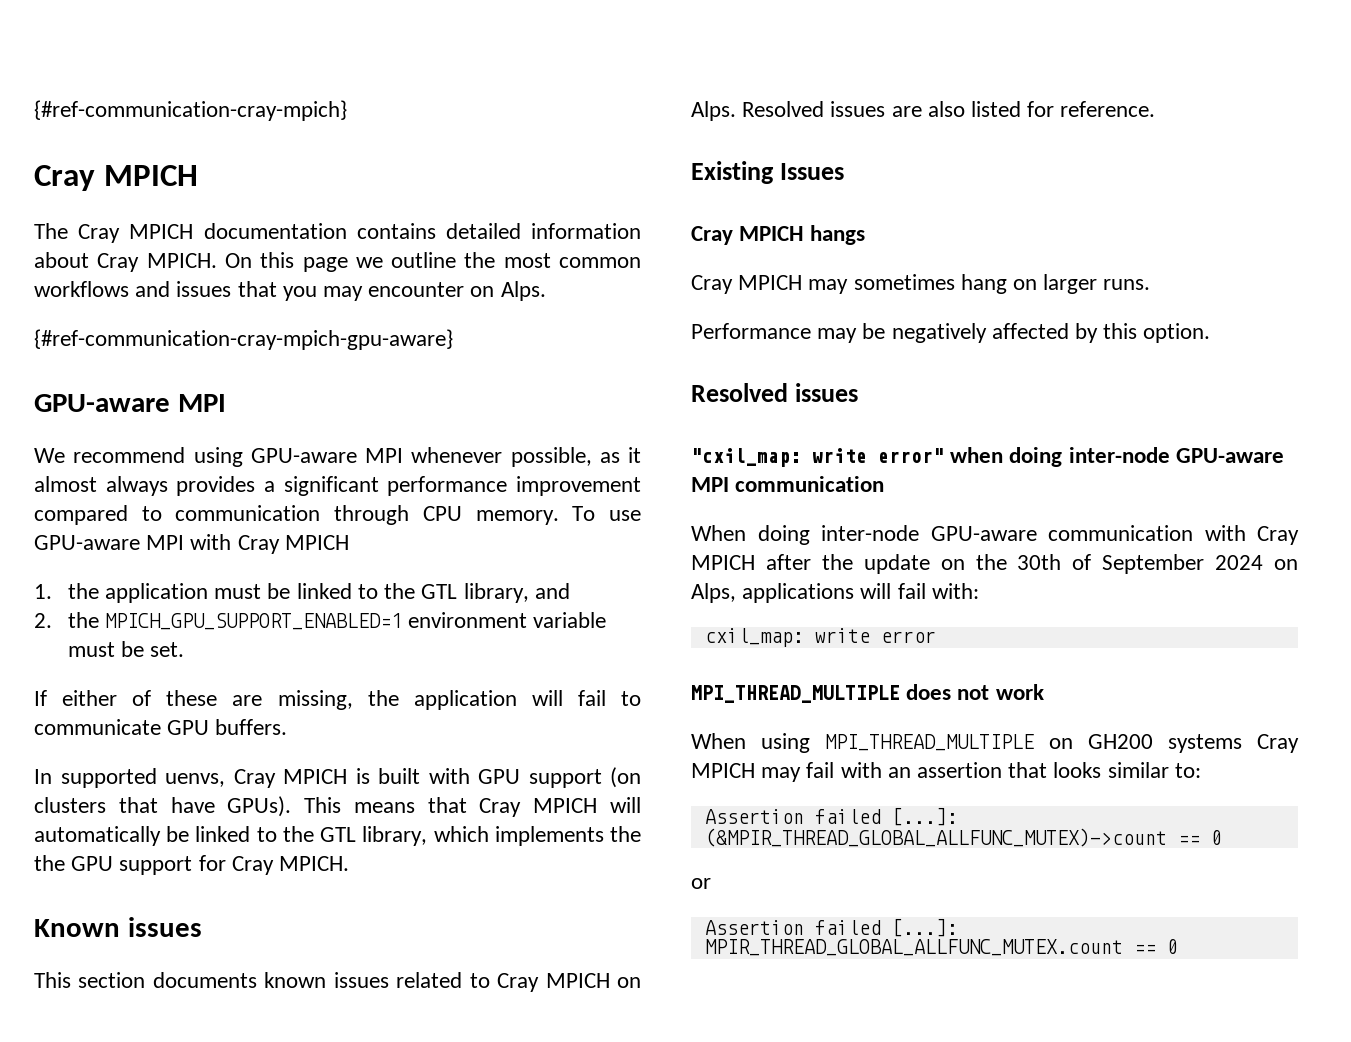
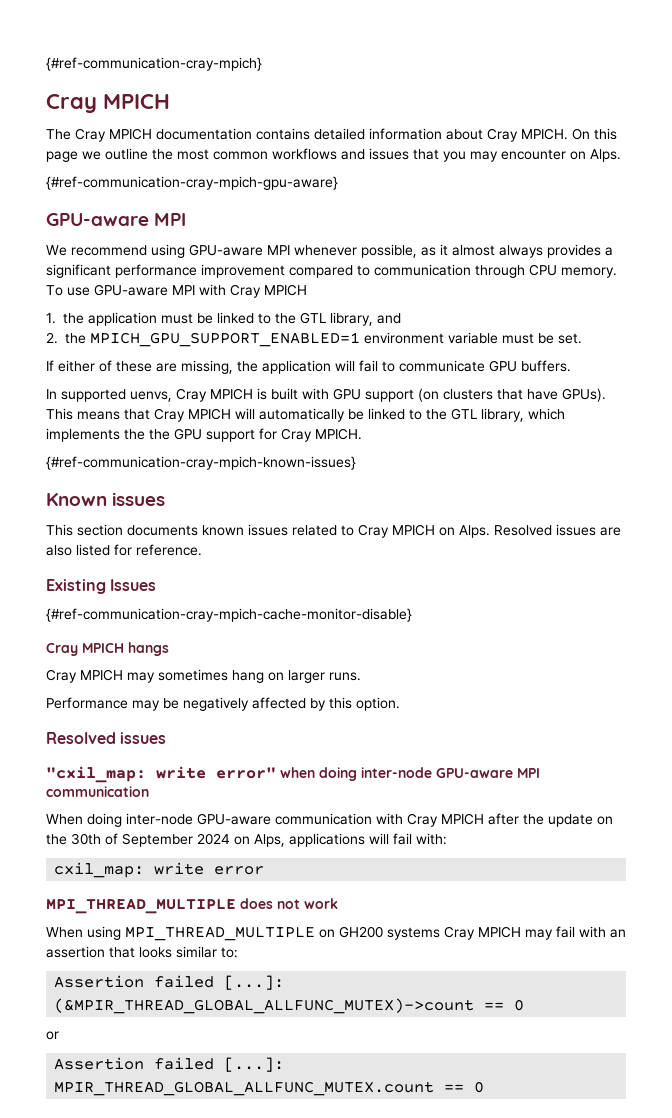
+ {#ref-communication-cray-mpich-known-issues}
+ {#ref-communication-cray-mpich-cache-monitor-disable}

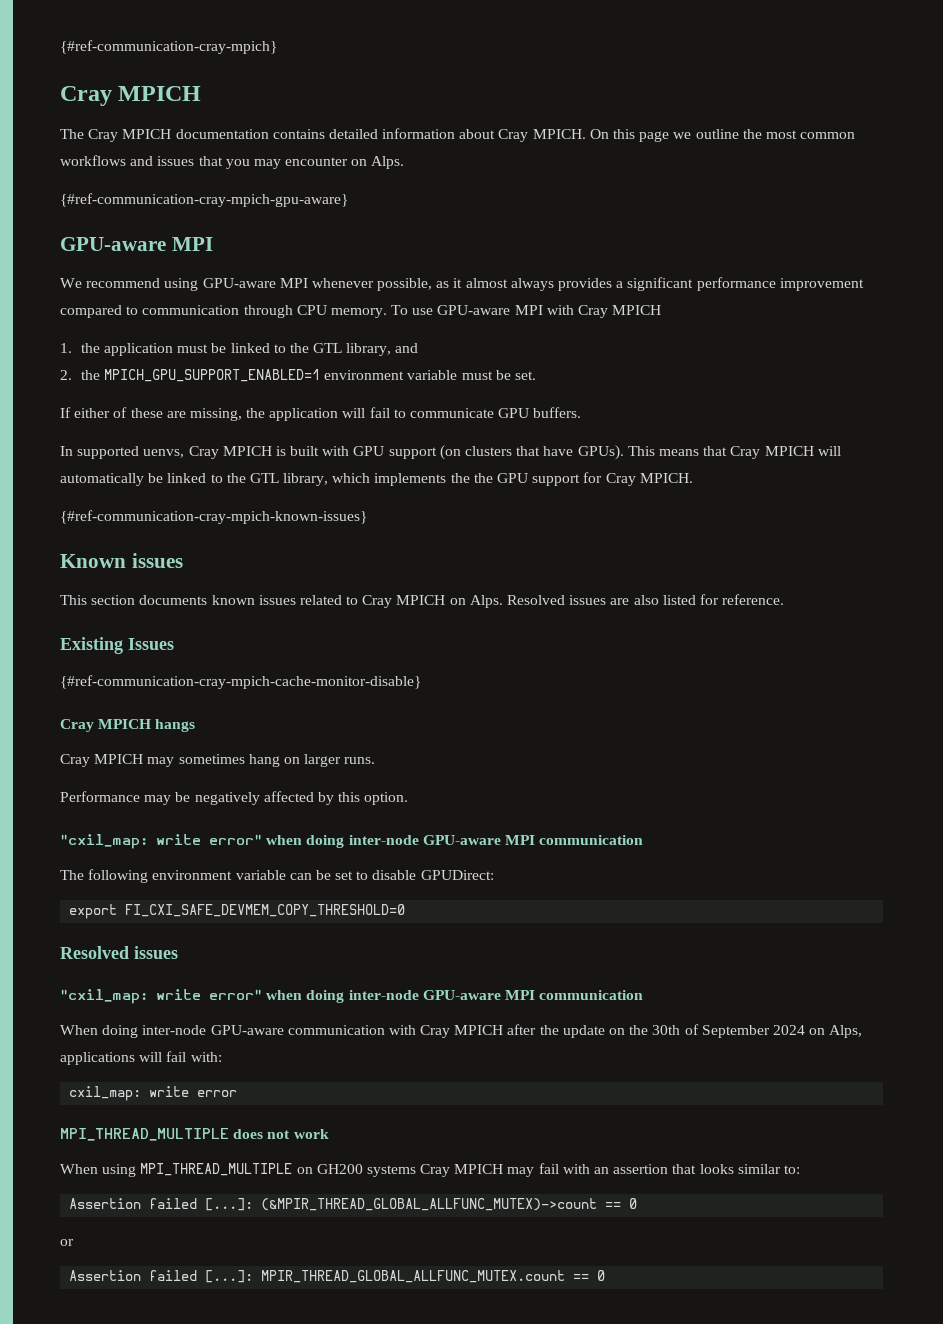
  Performance may be negatively affected by this option.
+ "cxil_map: write error" when doing inter-node GPU-aware MPI communication
+ The following environment variable can be set to disable GPUDirect:
+ export FI_CXI_SAFE_DEVMEM_COPY_THRESHOLD=0

